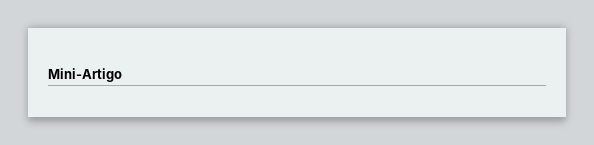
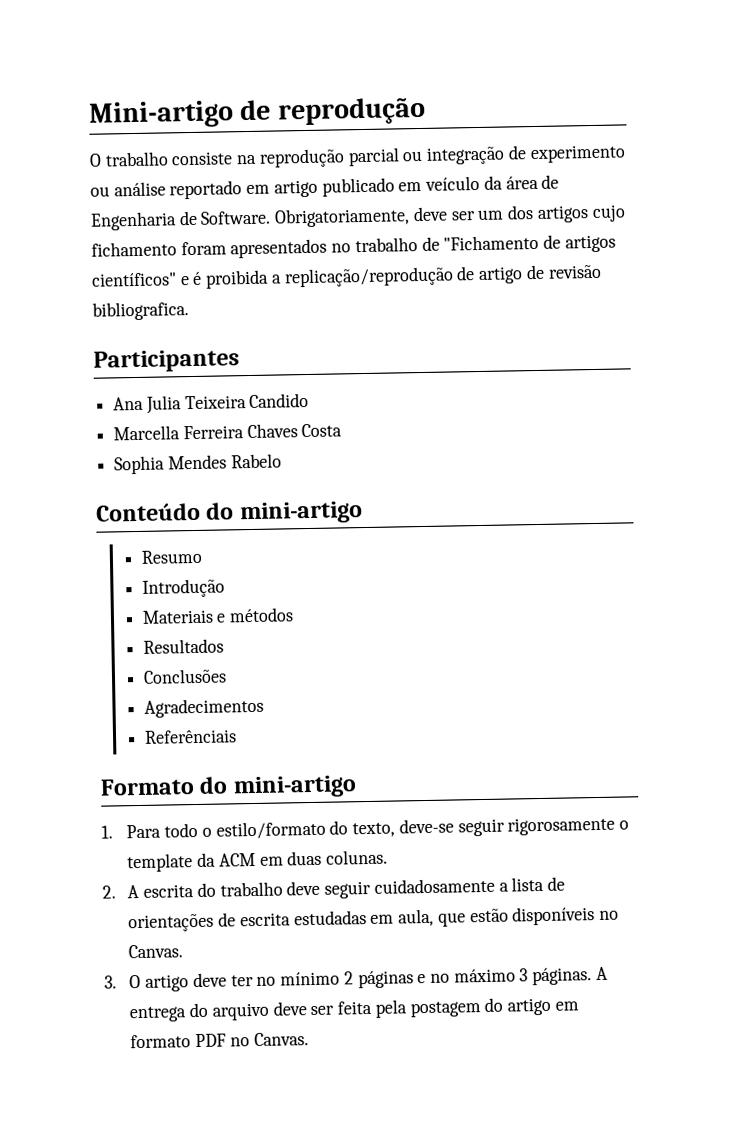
- Mini-Artigo
+ Mini-artigo de reprodução
+ O trabalho consiste na reprodução parcial ou integração de experimento ou análise reportado em artigo publicado em veículo da área de Engenharia de Software. Obrigatoriamente, deve ser um dos artigos cujo fichamento foram apresentados no trabalho de "Fichamento de artigos científicos" e é proibida a replicação/reprodução de artigo de revisão bibliografica.
+ Participantes
+ Ana Julia Teixeira Candido
+ Marcella Ferreira Chaves Costa
+ Sophia Mendes Rabelo
+ Conteúdo do mini-artigo
+ Resumo
+ Introdução
+ Materiais e métodos
+ Resultados
+ Conclusões
+ Agradecimentos
+ Referênciais
+ Formato do mini-artigo
+ 1. Para todo o estilo/formato do texto, deve-se seguir rigorosamente o template da ACM em duas colunas.
+ 2. A escrita do trabalho deve seguir cuidadosamente a lista de orientações de escrita estudadas em aula, que estão disponíveis no Canvas.
+ 3. O artigo deve ter no mínimo 2 páginas e no máximo 3 páginas. A entrega do arquivo deve ser feita pela postagem do artigo em formato PDF no Canvas.

